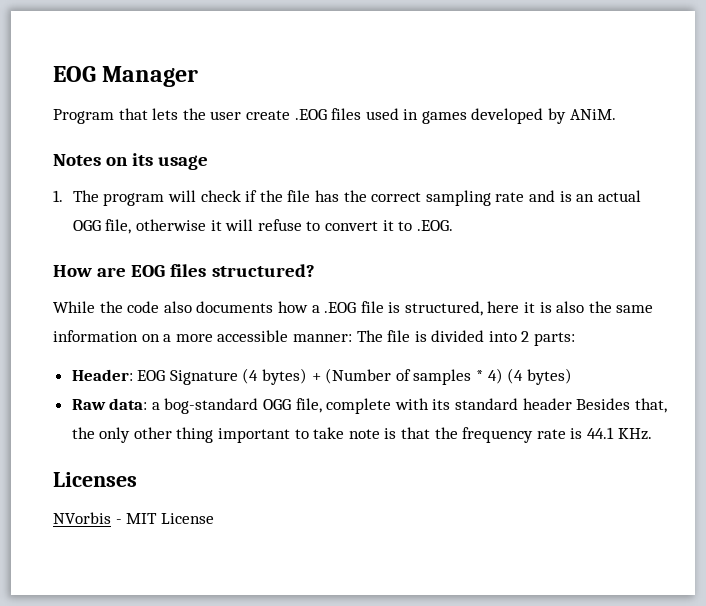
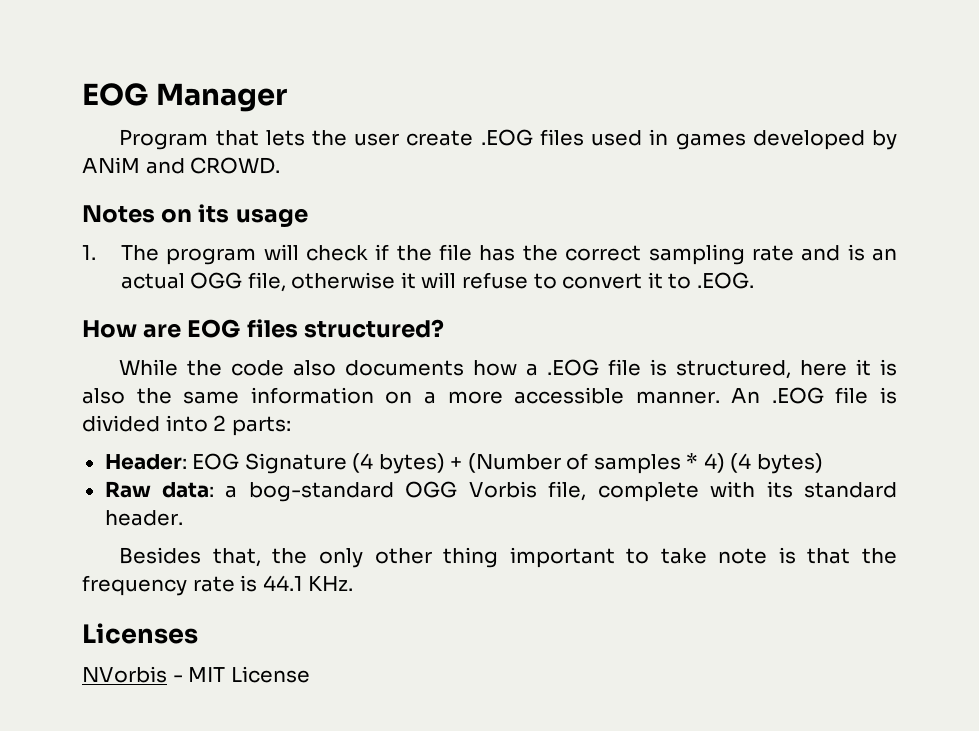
- Program that lets the user create .EOG files used in games developed by ANiM.
+ Program that lets the user create .EOG files used in games developed by ANiM and CROWD.
- While the code also documents how a .EOG file is structured, here it is also the same information on a more accessible manner: The file is divided into 2 parts:
+ While the code also documents how a .EOG file is structured, here it is also the same information on a more accessible manner. An .EOG file is divided into 2 parts:
- Raw data: a bog-standard OGG file, complete with its standard header Besides that, the only other thing important to take note is that the frequency rate is 44.1 KHz.
+ Raw data: a bog-standard OGG Vorbis file, complete with its standard header.
+ Besides that, the only other thing important to take note is that the frequency rate is 44.1 KHz.

